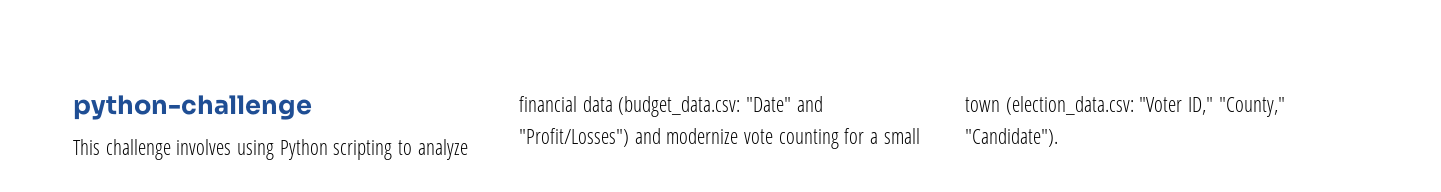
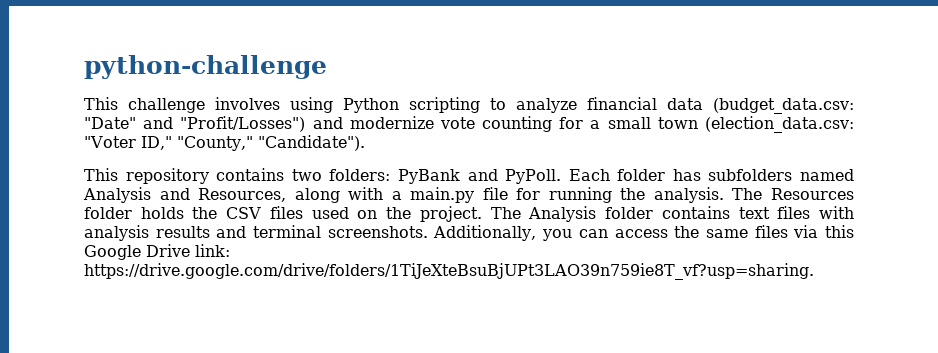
+ This repository contains two folders: PyBank and PyPoll. Each folder has subfolders named Analysis and Resources, along with a main.py file for running the analysis. The Resources folder holds the CSV files used on the project. The Analysis folder contains text files with analysis results and terminal screenshots. Additionally, you can access the same files via this Google Drive link: https://drive.google.com/drive/folders/1TiJeXteBsuBjUPt3LAO39n759ie8T_vf?usp=sharing.

